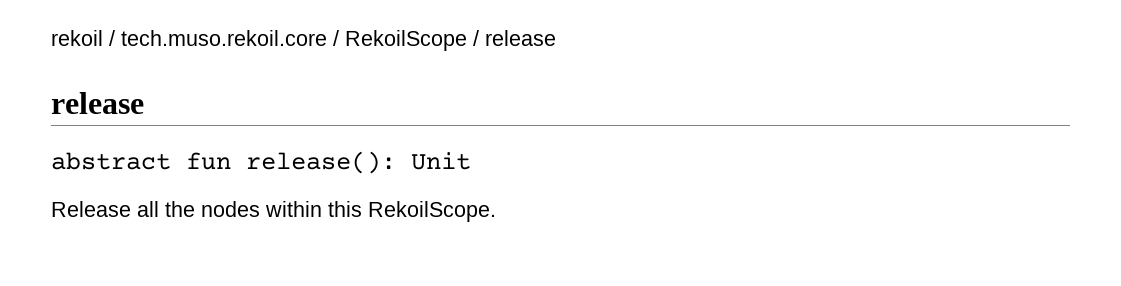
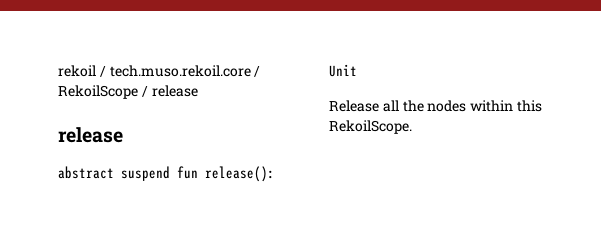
- abstract fun release(): Unit
+ abstract suspend fun release(): Unit

